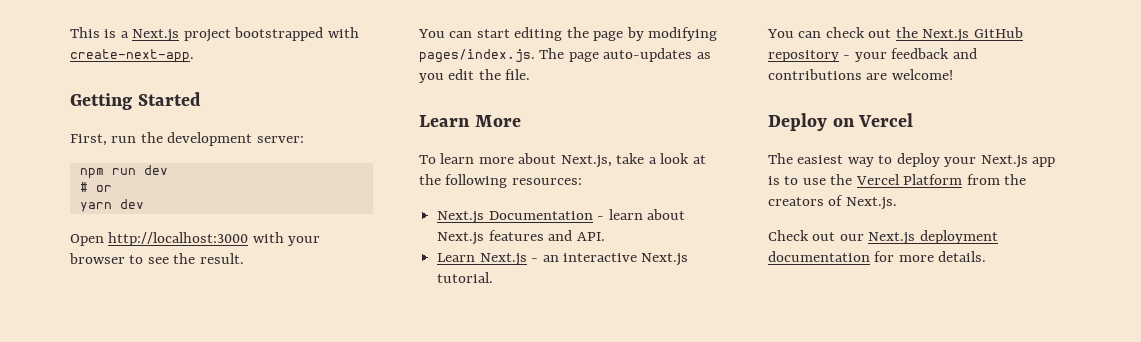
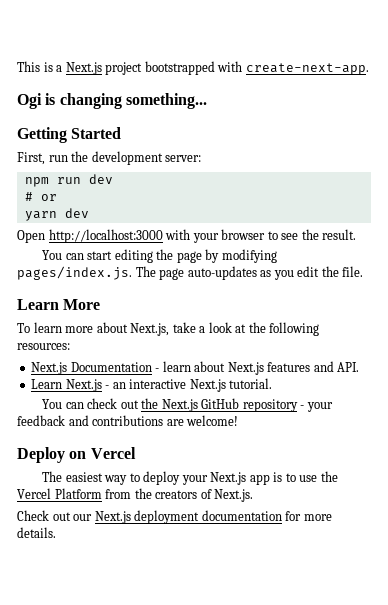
+ Ogi is changing something...

